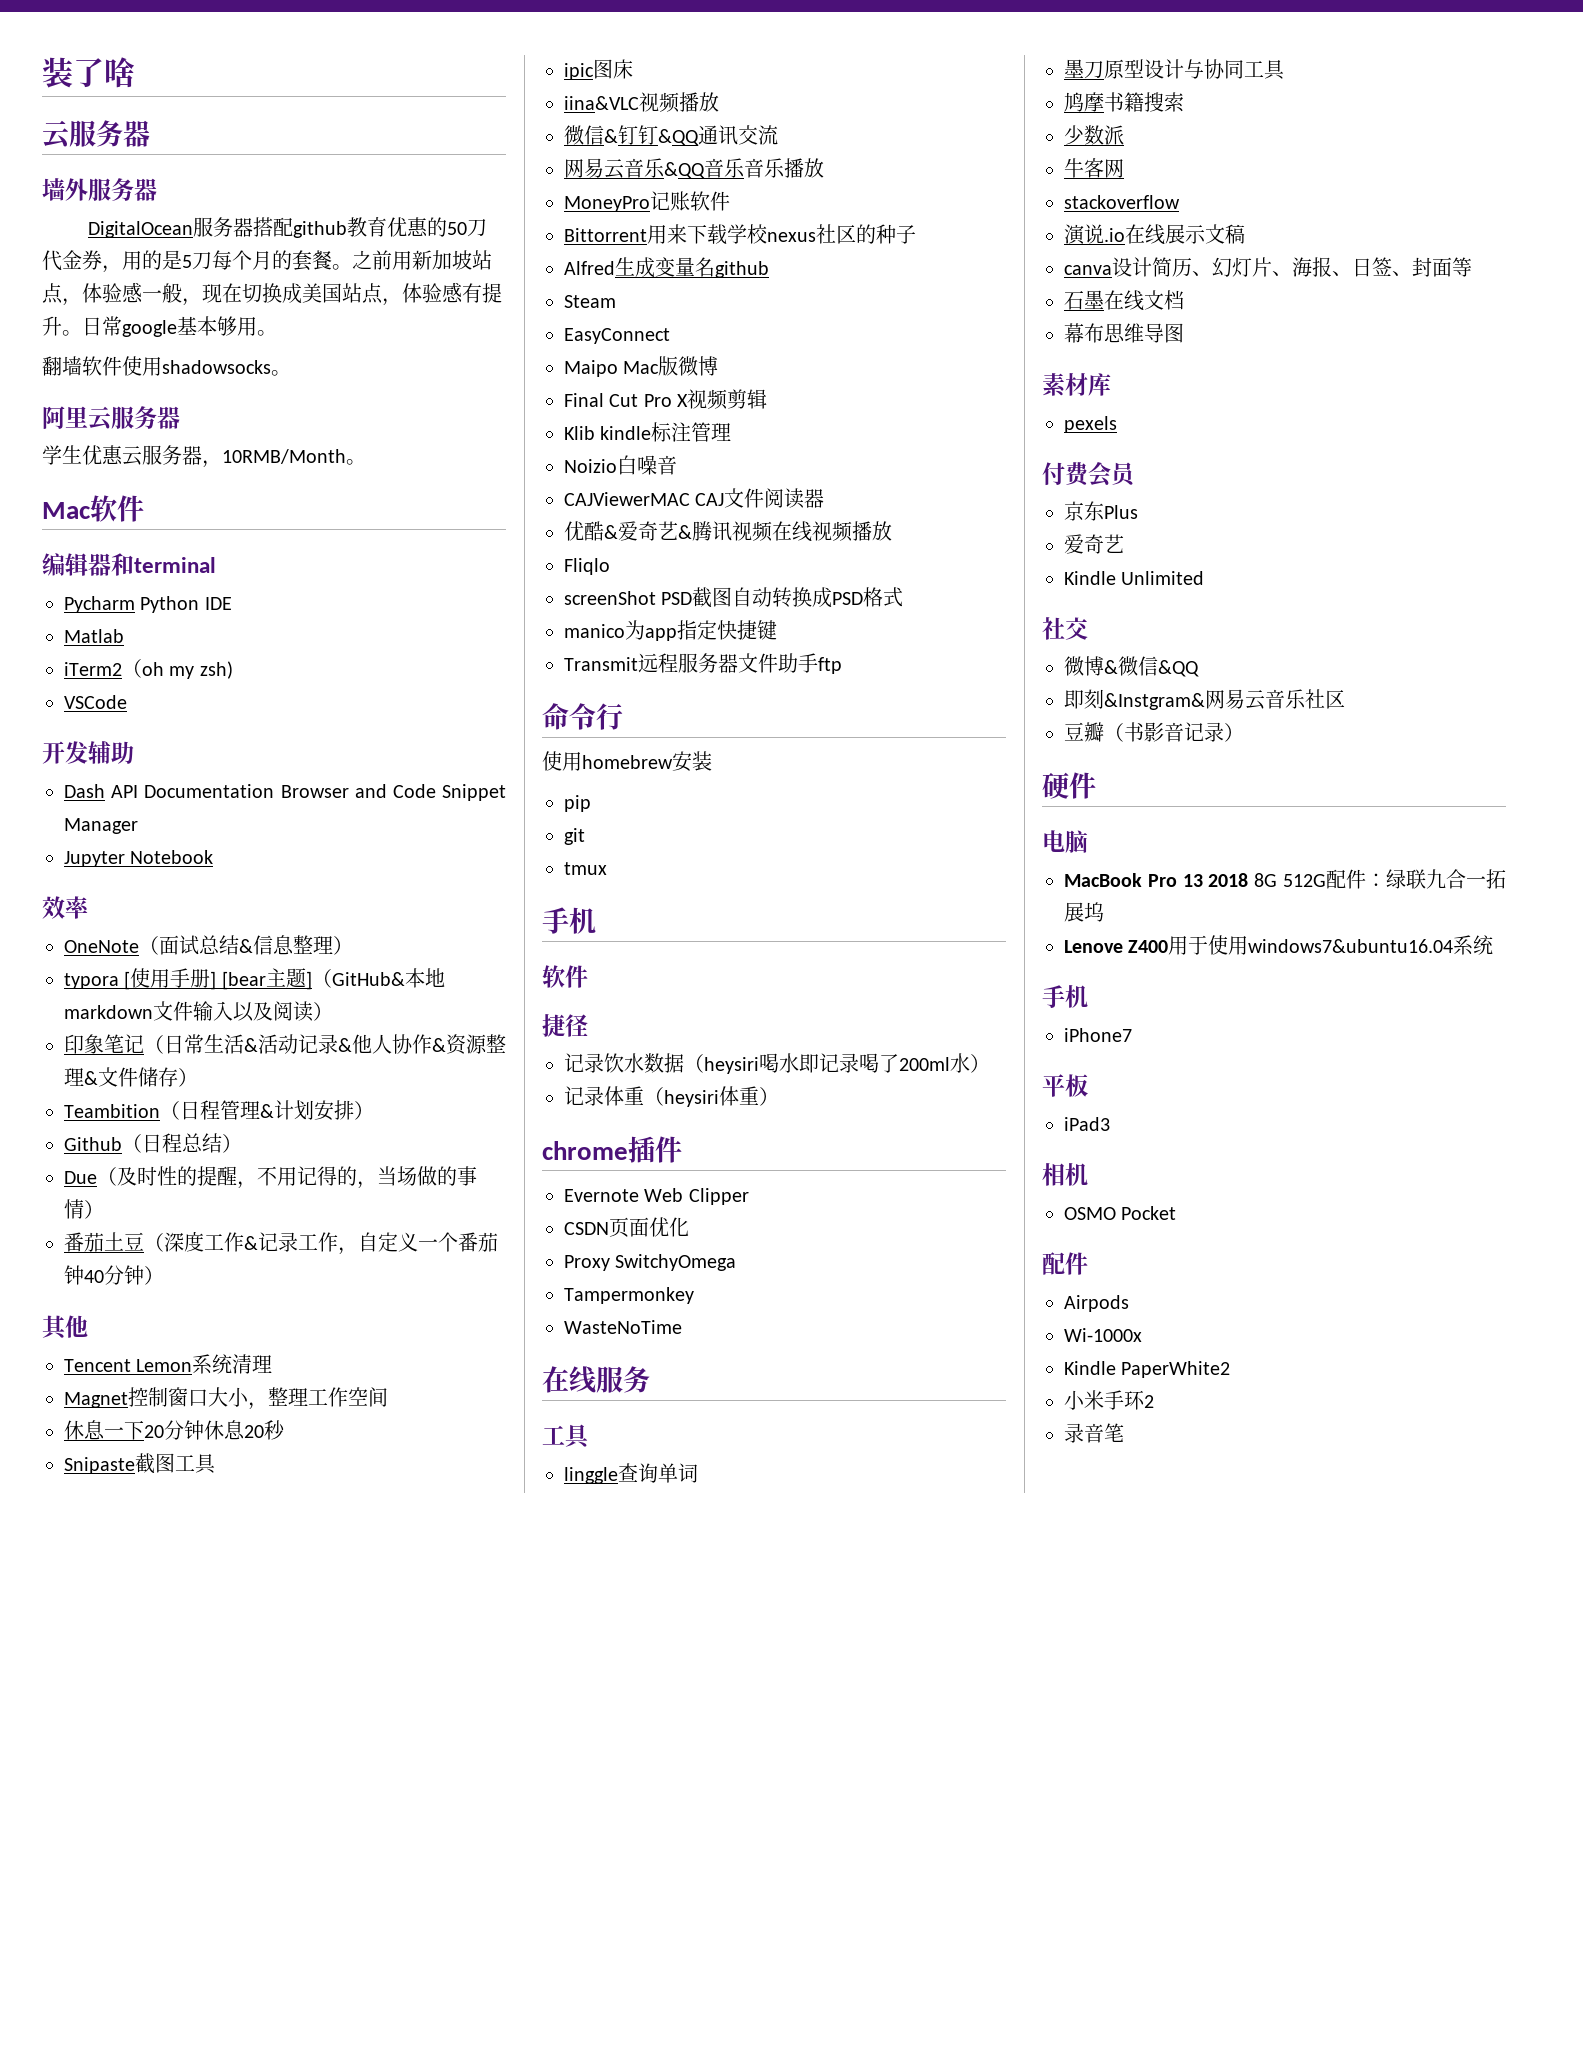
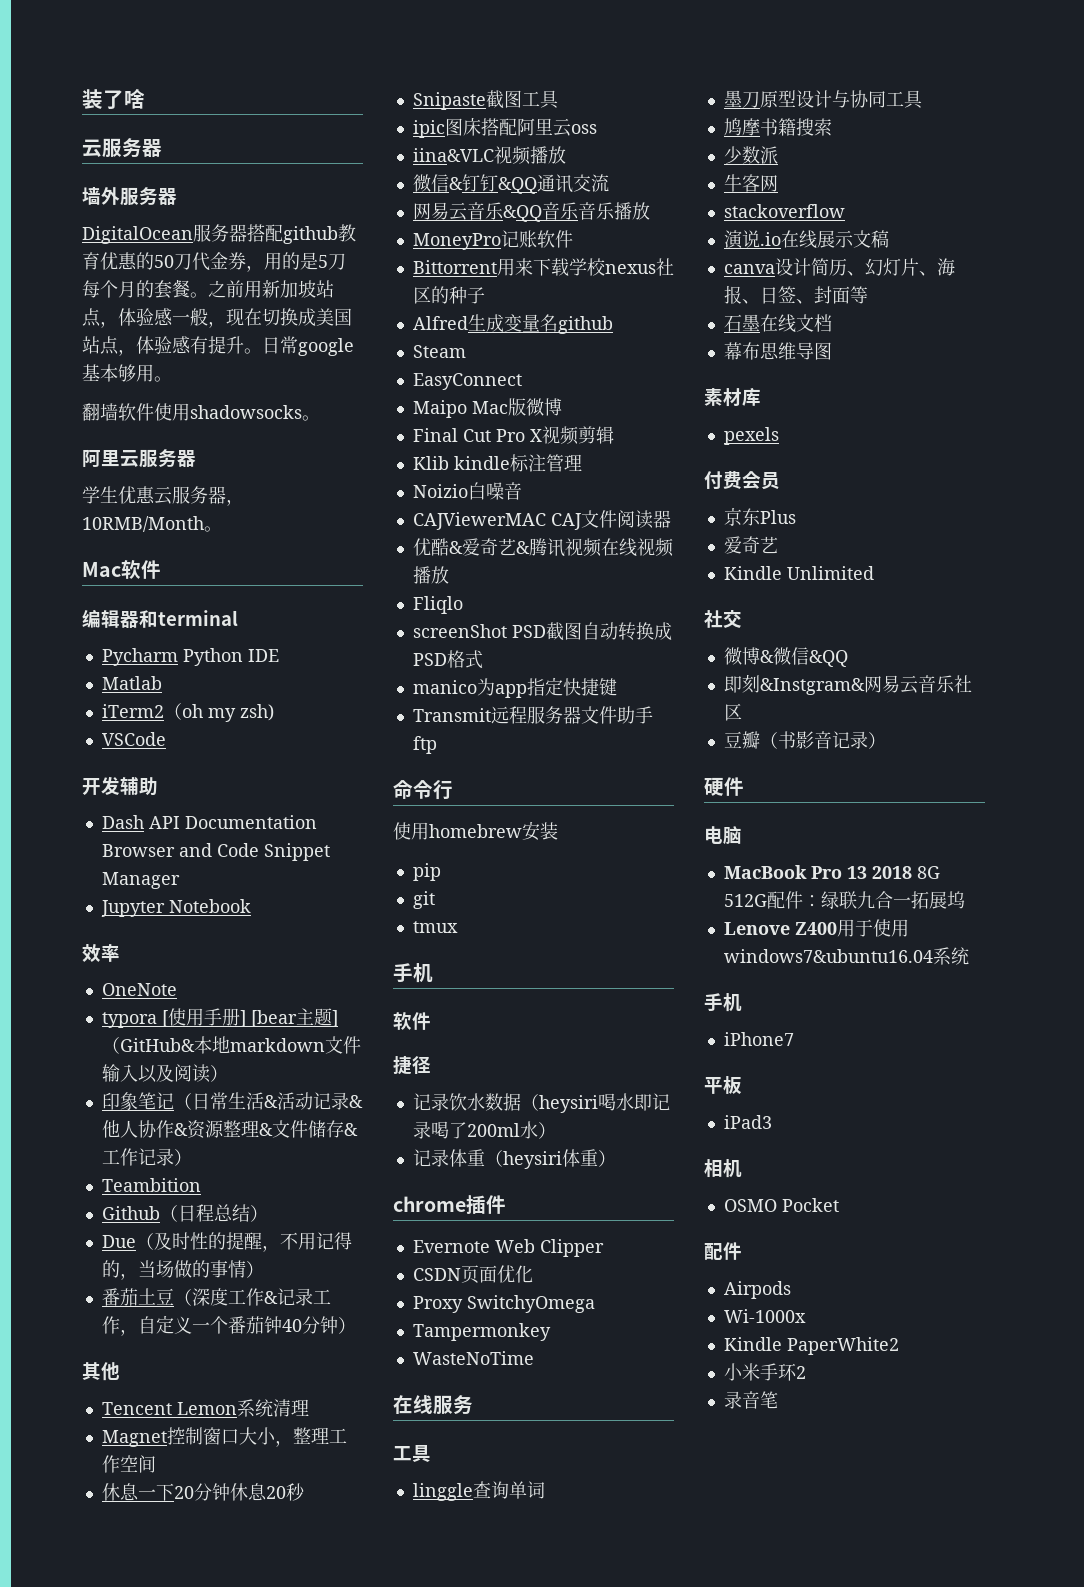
- OneNote（面试总结&信息整理）
+ OneNote
- 印象笔记（日常生活&活动记录&他人协作&资源整理&文件储存）
+ 印象笔记（日常生活&活动记录&他人协作&资源整理&文件储存&工作记录）
- Teambition（日程管理&计划安排）
+ Teambition
- ipic图床
+ ipic图床搭配阿里云oss

